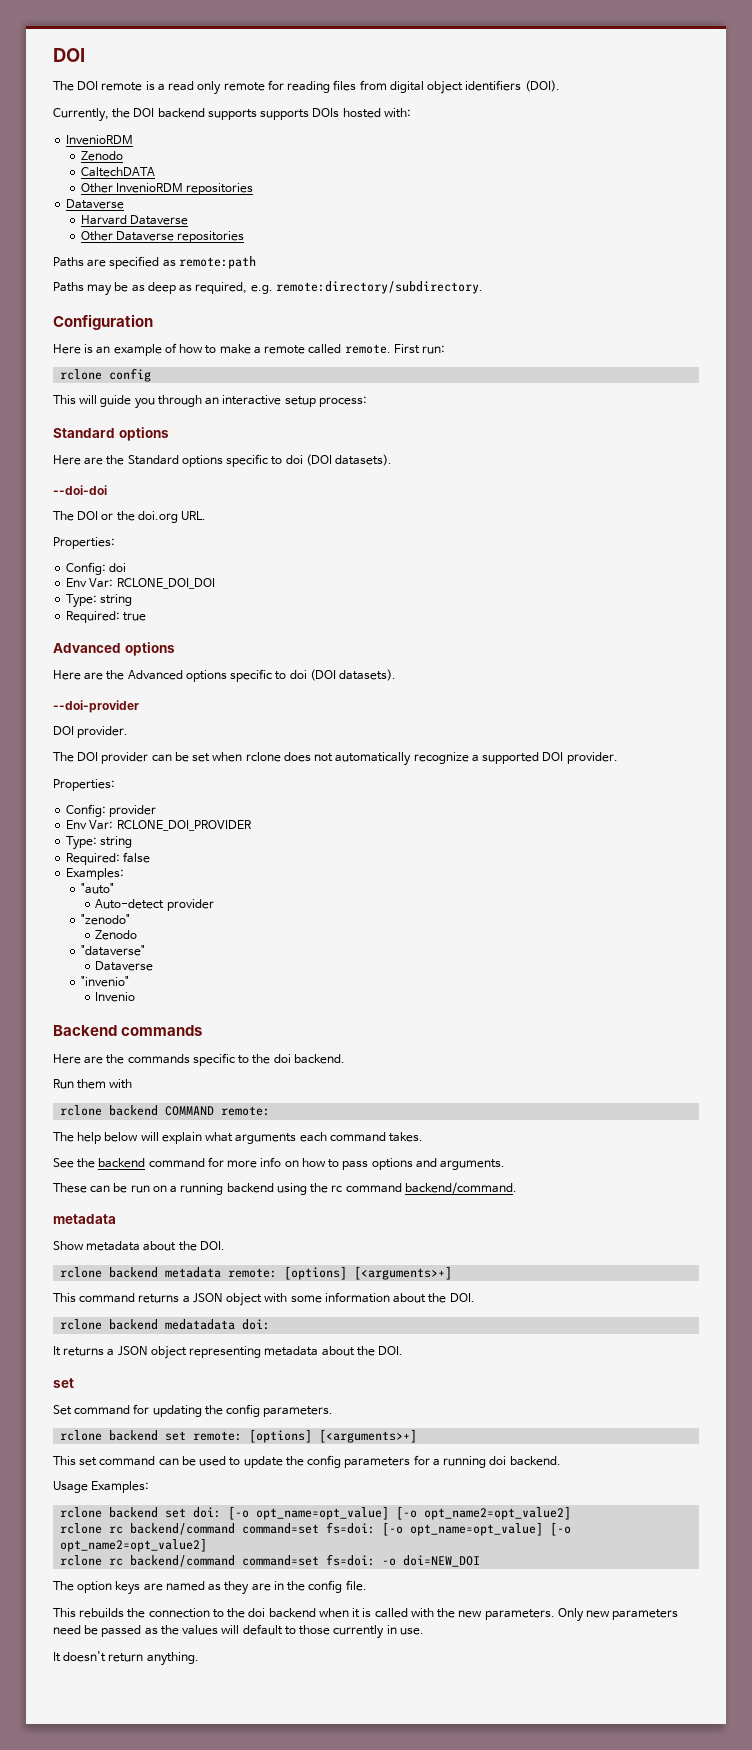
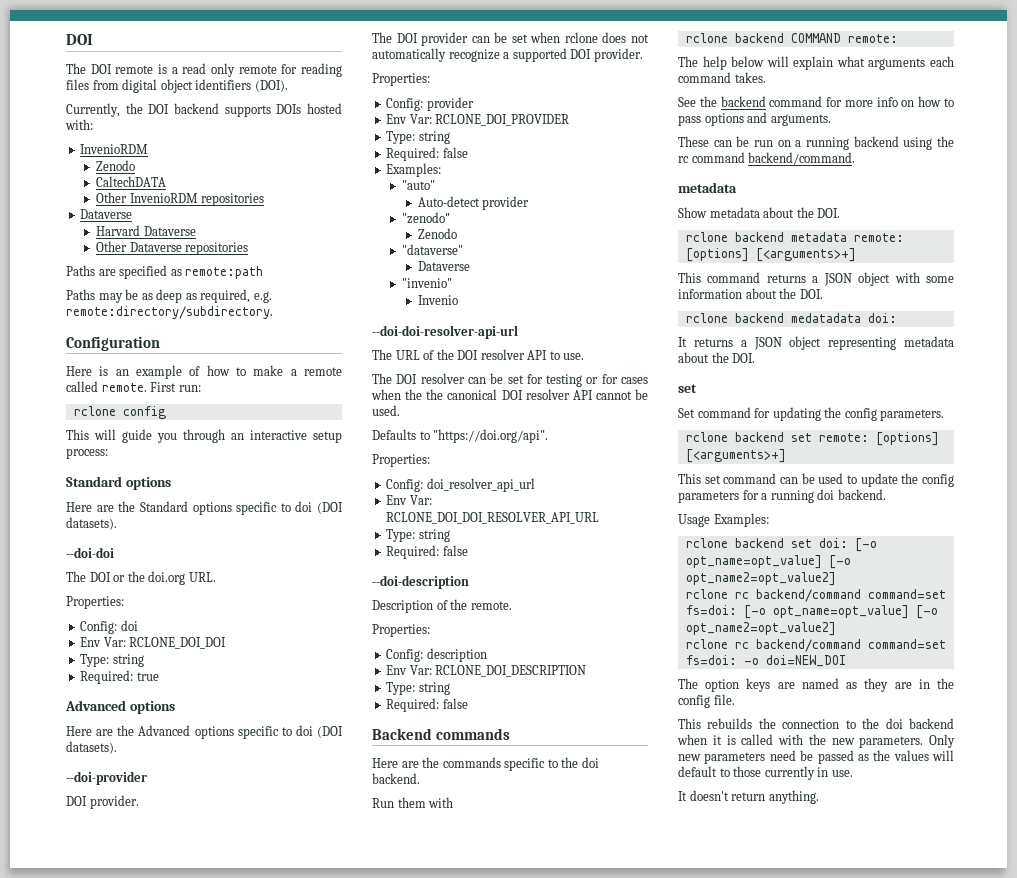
- Currently, the DOI backend supports supports DOIs hosted with:
+ Currently, the DOI backend supports DOIs hosted with:
+ --doi-doi-resolver-api-url
+ The URL of the DOI resolver API to use.
+ The DOI resolver can be set for testing or for cases when the the canonical DOI resolver API cannot be used.
+ Defaults to "https://doi.org/api".
+ Properties:
+ Config: doi_resolver_api_url
+ Env Var: RCLONE_DOI_DOI_RESOLVER_API_URL
+ Type: string
+ Required: false
+ --doi-description
+ Description of the remote.
+ Properties:
+ Config: description
+ Env Var: RCLONE_DOI_DESCRIPTION
+ Type: string
+ Required: false

